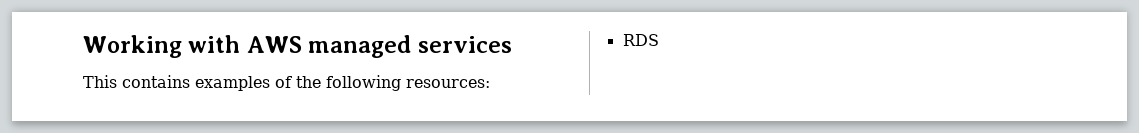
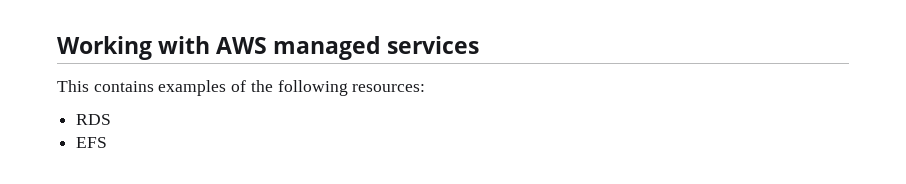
+ EFS

